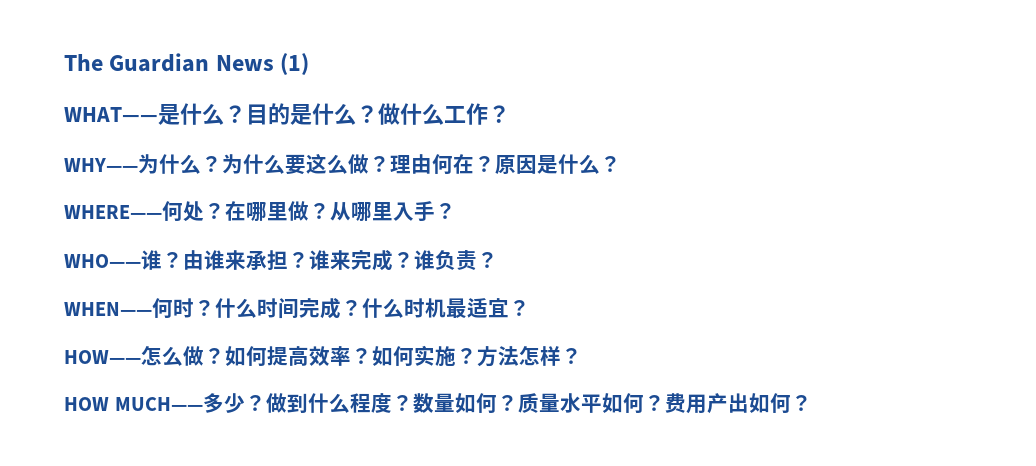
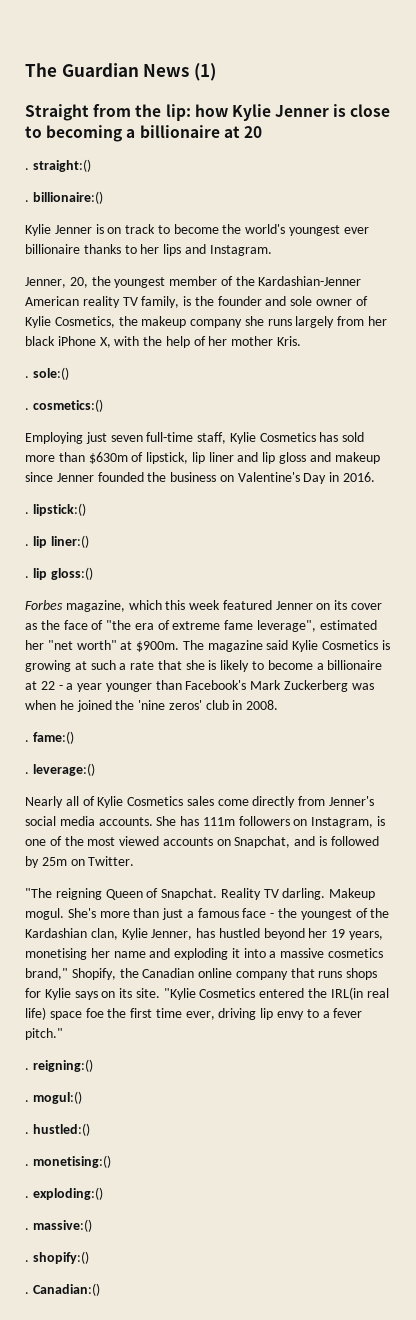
- WHAT——是什么？目的是什么？做什么工作？
- WHY——为什么？为什么要这么做？理由何在？原因是什么？
- WHERE——何处？在哪里做？从哪里入手？
- WHO——谁？由谁来承担？谁来完成？谁负责？
- WHEN——何时？什么时间完成？什么时机最适宜？
- HOW——怎么做？如何提高效率？如何实施？方法怎样？
- HOW MUCH——多少？做到什么程度？数量如何？质量水平如何？费用产出如何？
+ Straight from the lip: how Kylie Jenner is close to becoming a billionaire at 20
+ . straight:()
+ . billionaire:()
+ Kylie Jenner is on track to become the world's youngest ever billionaire thanks to her lips and Instagram.
+ Jenner, 20, the youngest member of the Kardashian-Jenner American reality TV family, is the founder and sole owner of Kylie Cosmetics, the makeup company she runs largely from her black iPhone X, with the help of her mother Kris.
+ . sole:()
+ . cosmetics:()
+ Employing just seven full-time staff, Kylie Cosmetics has sold more than $630m of lipstick, lip liner and lip gloss and makeup since Jenner founded the business on Valentine's Day in 2016.
+ . lipstick:()
+ . lip liner:()
+ . lip gloss:()
+ Forbes magazine, which this week featured Jenner on its cover as the face of "the era of extreme fame leverage", estimated her "net worth" at $900m. The magazine said Kylie Cosmetics is growing at such a rate that she is likely to become a billionaire at 22 - a year younger than Facebook's Mark Zuckerberg was when he joined the 'nine zeros' club in 2008.
+ . fame:()
+ . leverage:()
+ Nearly all of Kylie Cosmetics sales come directly from Jenner's social media accounts. She has 111m followers on Instagram, is one of the most viewed accounts on Snapchat, and is followed by 25m on Twitter.
+ "The reigning Queen of Snapchat. Reality TV darling. Makeup mogul. She's more than just a famous face - the youngest of the Kardashian clan, Kylie Jenner, has hustled beyond her 19 years, monetising her name and exploding it into a massive cosmetics brand," Shopify, the Canadian online company that runs shops for Kylie says on its site. "Kylie Cosmetics entered the IRL(in real life) space foe the first time ever, driving lip envy to a fever pitch."
+ . reigning:()
+ . mogul:()
+ . hustled:()
+ . monetising:()
+ . exploding:()
+ . massive:()
+ . shopify:()
+ . Canadian:()

